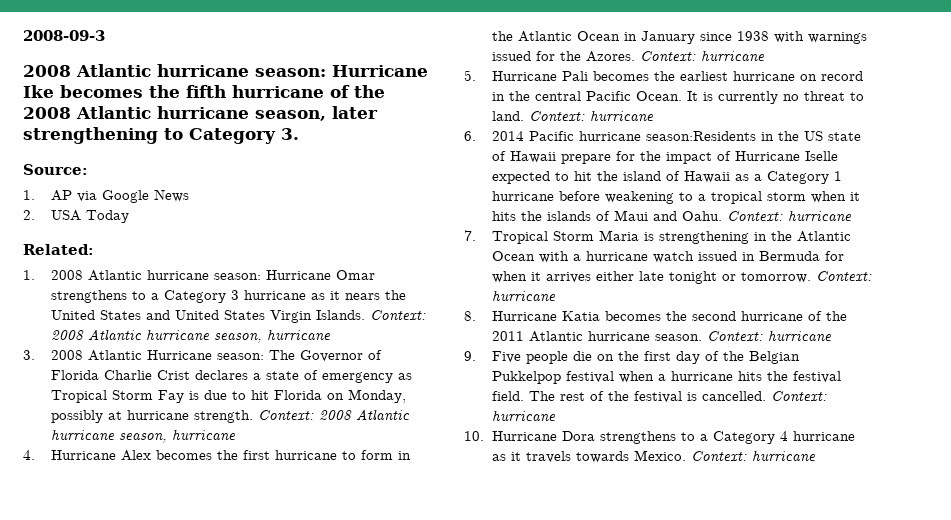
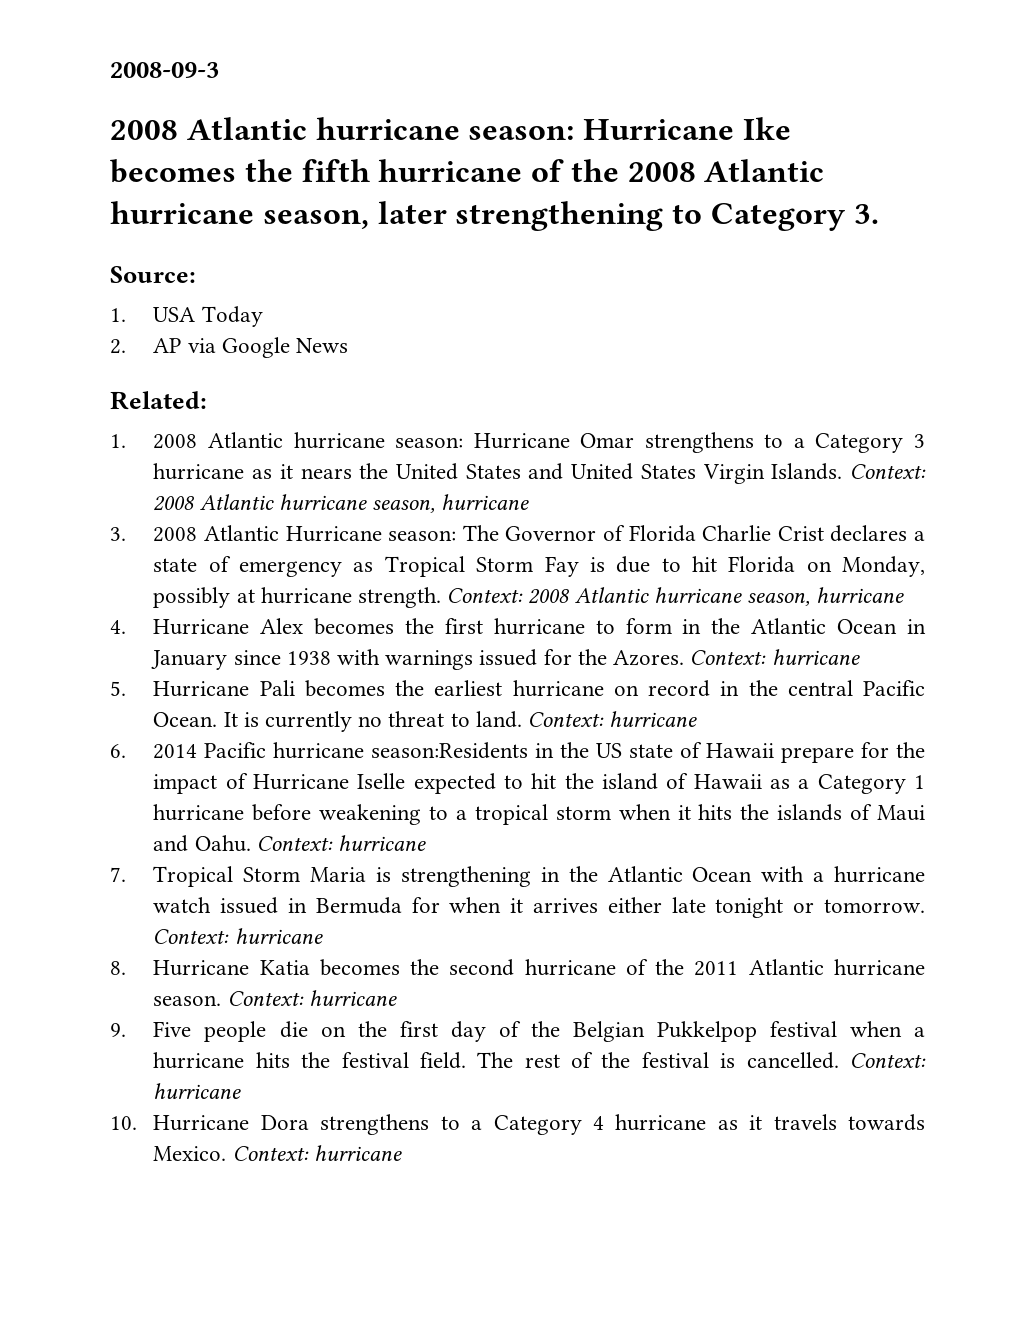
- 1. AP via Google News
+ 1. USA Today
+ 2. AP via Google News
- 2. USA Today

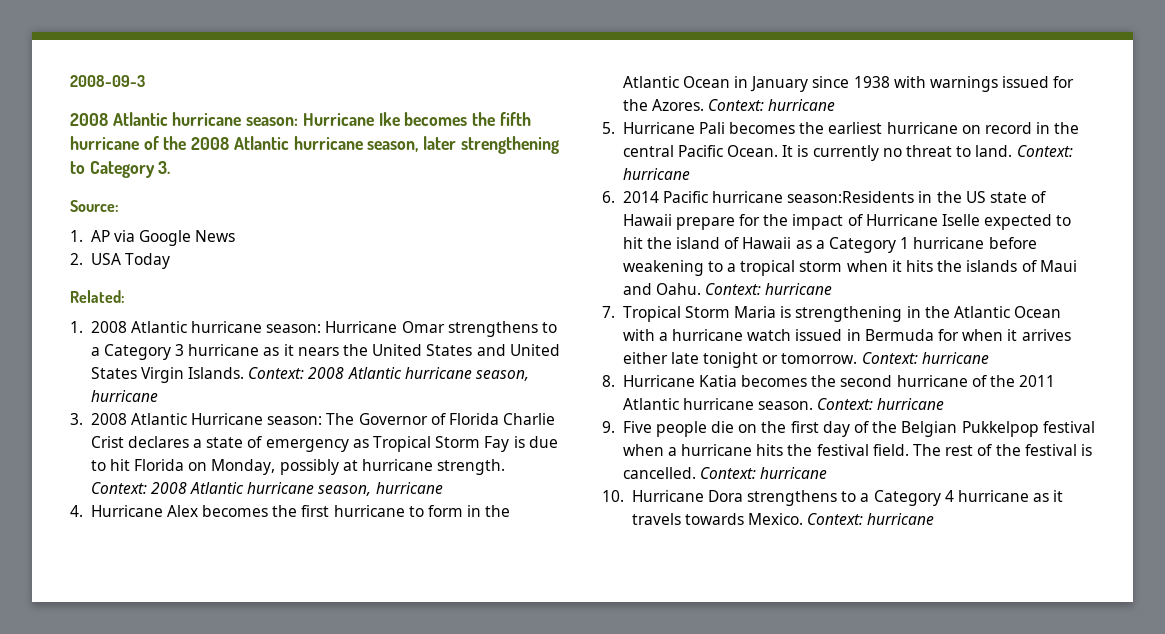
- 1. USA Today
- 2. AP via Google News
+ 1. AP via Google News
+ 2. USA Today

